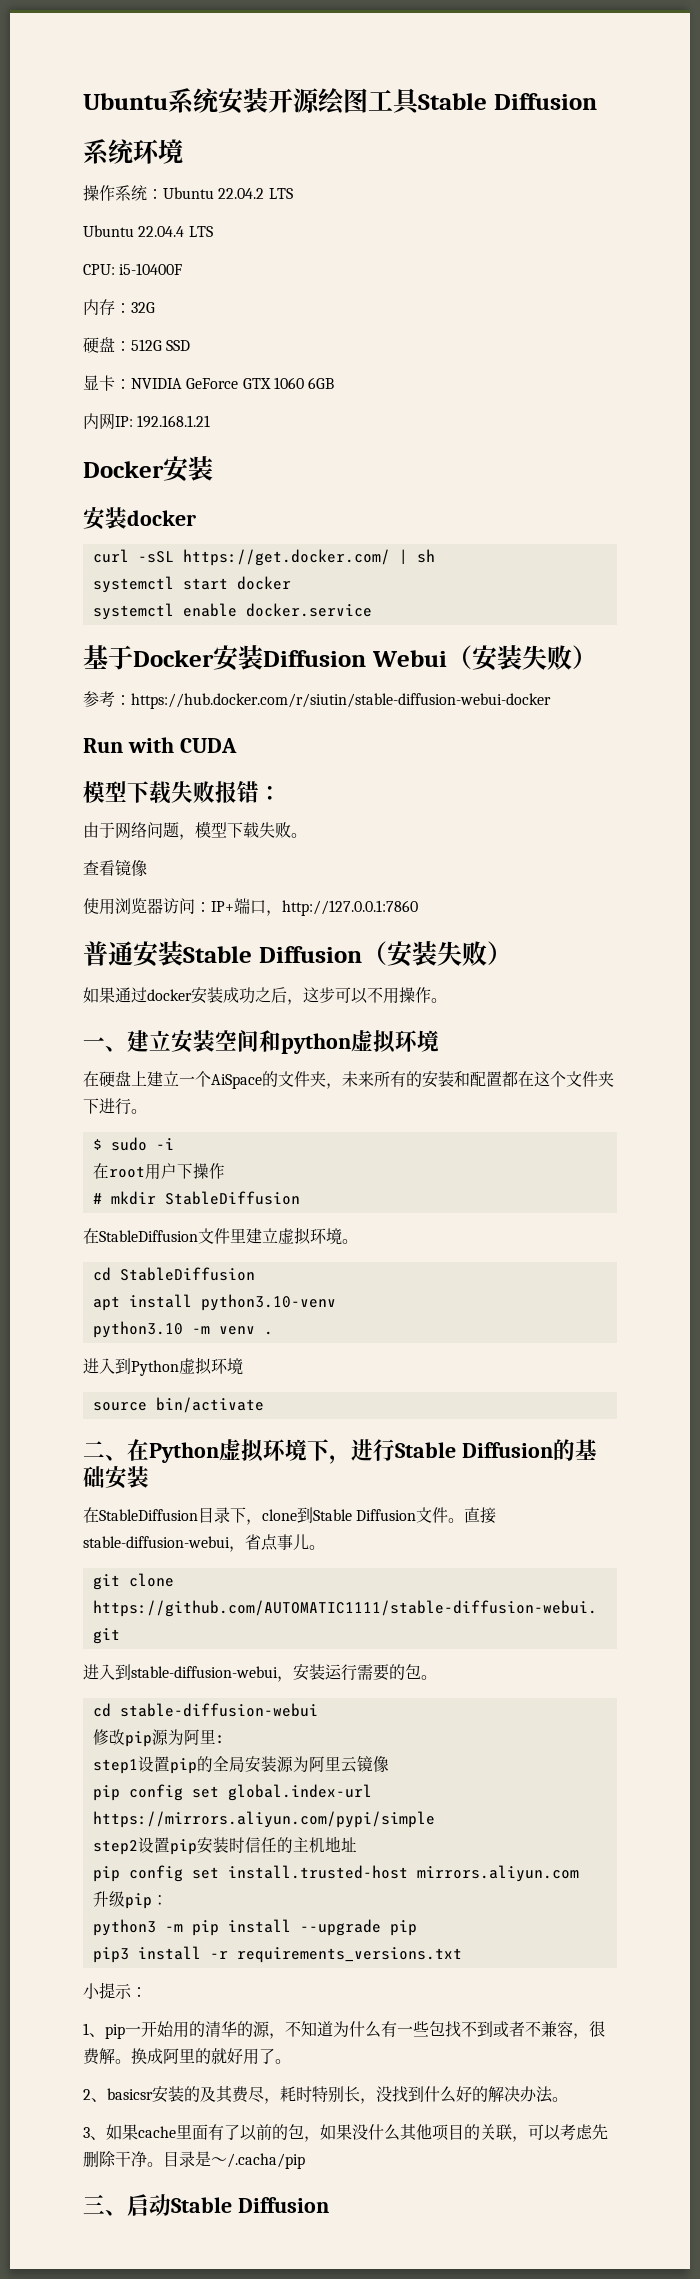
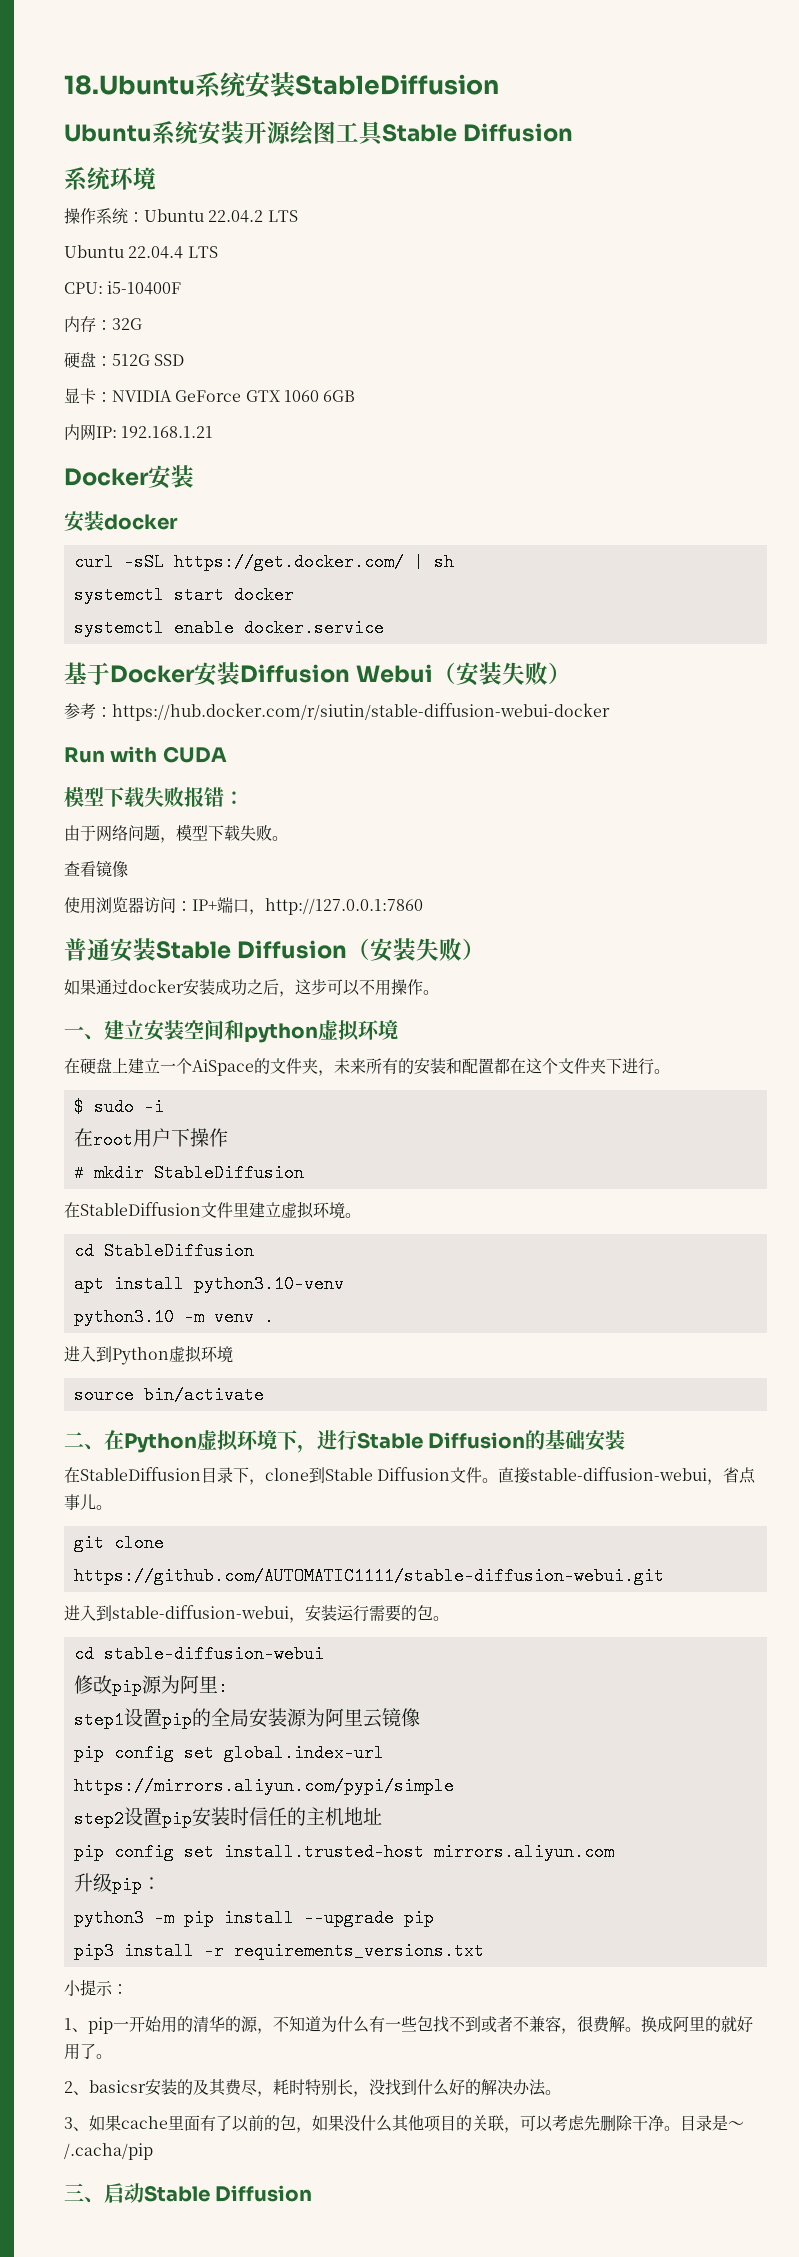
+ 18.Ubuntu系统安装StableDiffusion

